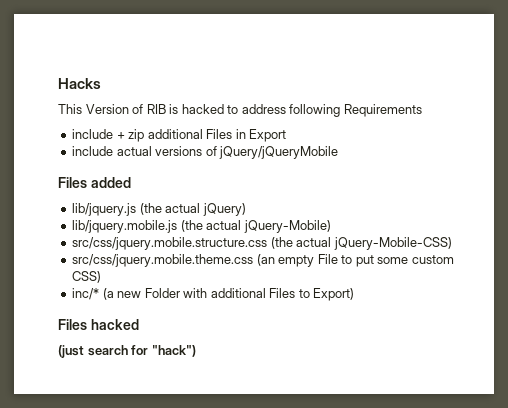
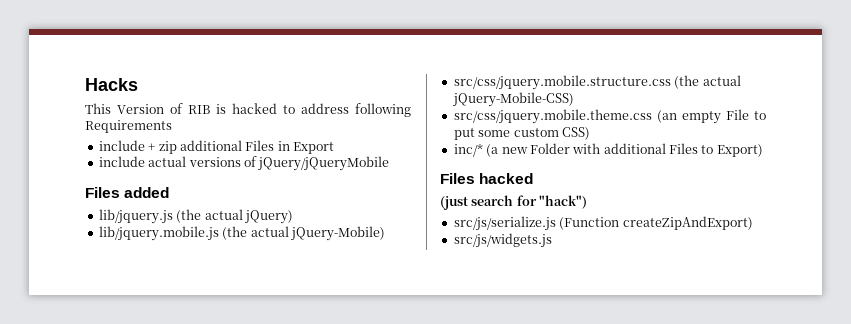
+ src/js/serialize.js (Function createZipAndExport)
+ src/js/widgets.js

